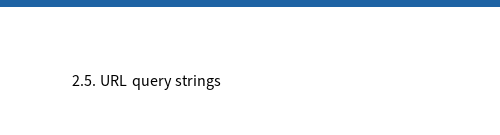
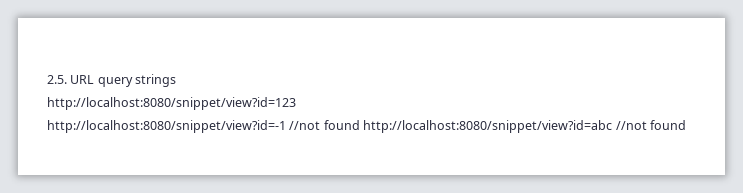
+ http://localhost:8080/snippet/view?id=123
+ http://localhost:8080/snippet/view?id=-1 //not found http://localhost:8080/snippet/view?id=abc //not found

